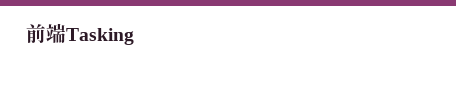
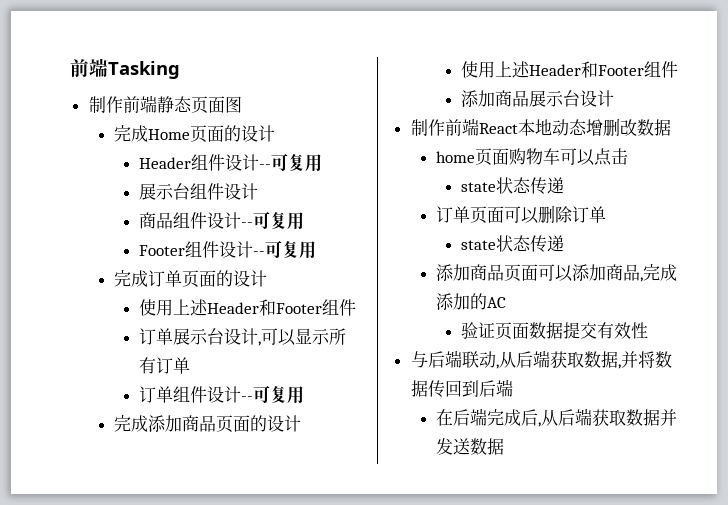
+ 制作前端静态页面图
+ 完成Home页面的设计
+ Header组件设计--可复用
+ 展示台组件设计
+ 商品组件设计--可复用
+ Footer组件设计--可复用
+ 完成订单页面的设计
+ 使用上述Header和Footer组件
+ 订单展示台设计,可以显示所有订单
+ 订单组件设计--可复用
+ 完成添加商品页面的设计
+ 使用上述Header和Footer组件
+ 添加商品展示台设计
+ 制作前端React本地动态增删改数据
+ home页面购物车可以点击
+ state状态传递
+ 订单页面可以删除订单
+ state状态传递
+ 添加商品页面可以添加商品,完成添加的AC
+ 验证页面数据提交有效性
+ 与后端联动,从后端获取数据,并将数据传回到后端
+ 在后端完成后,从后端获取数据并发送数据

